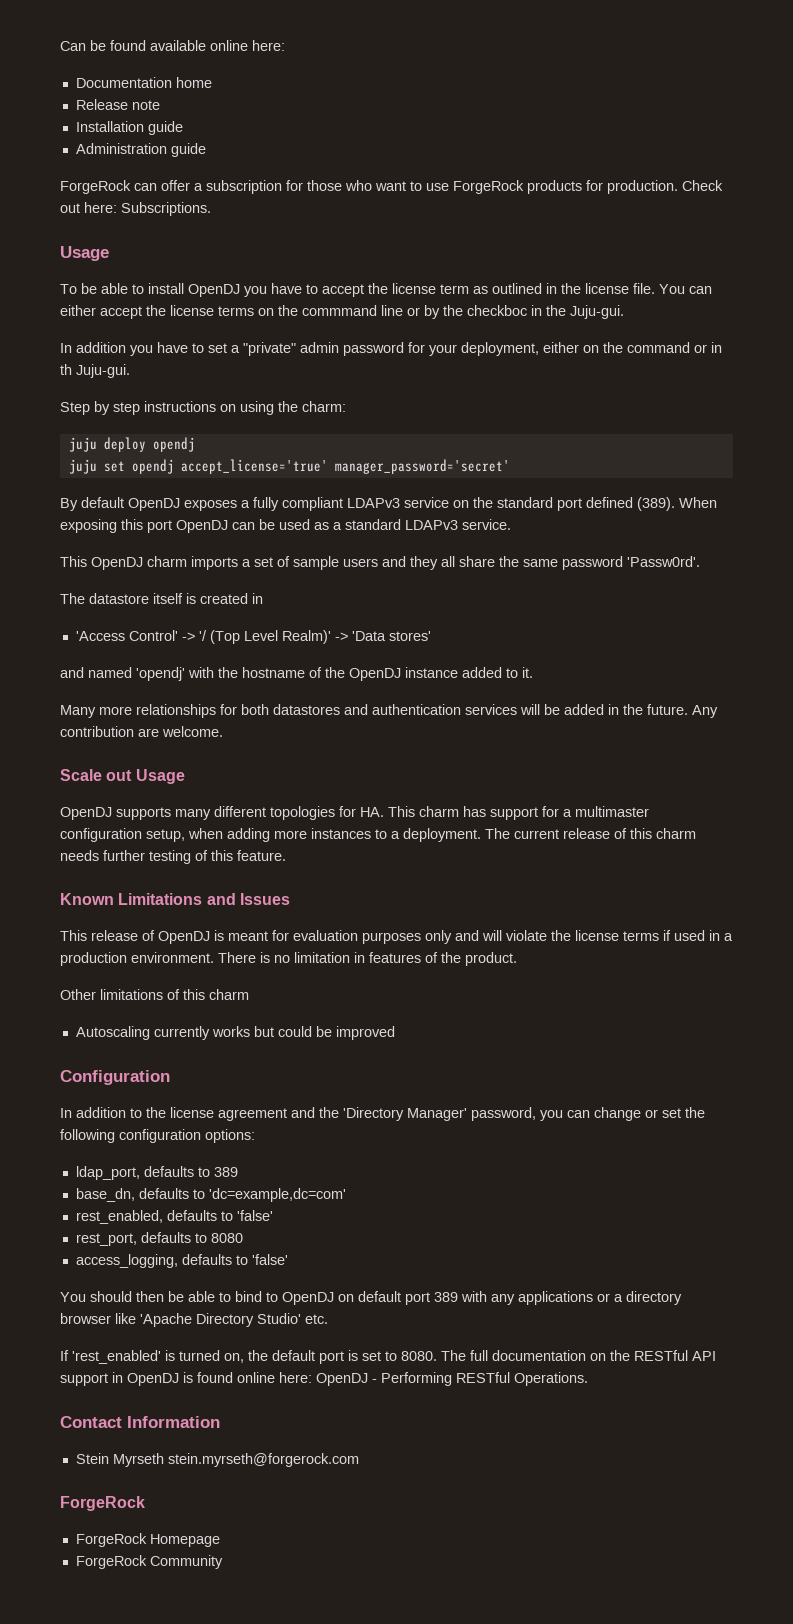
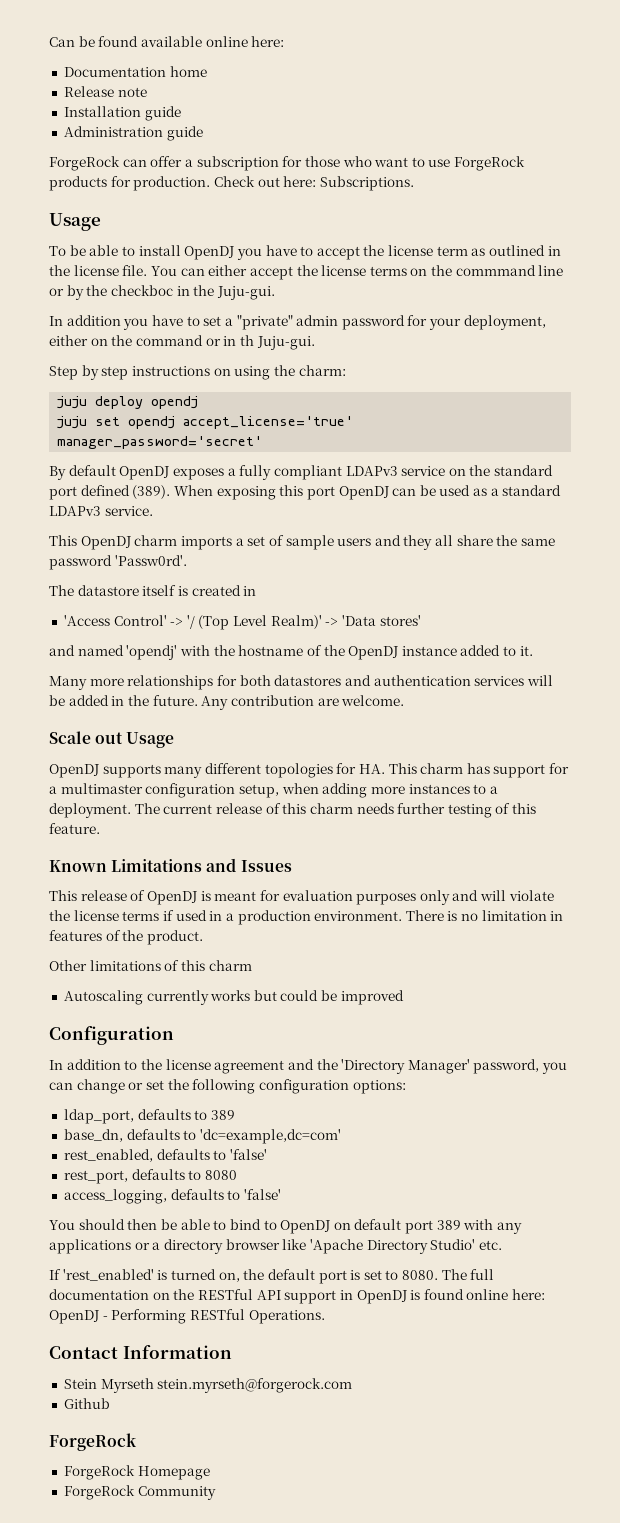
+ Github

